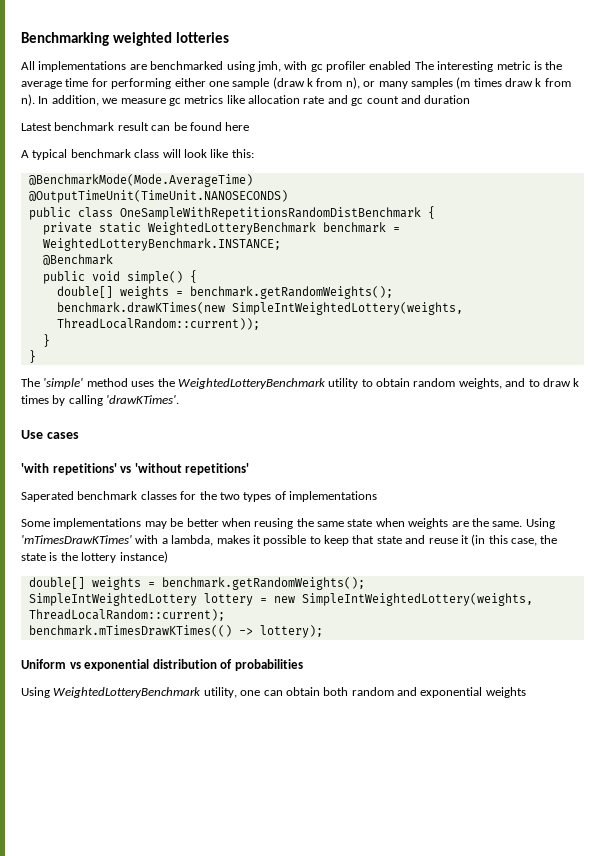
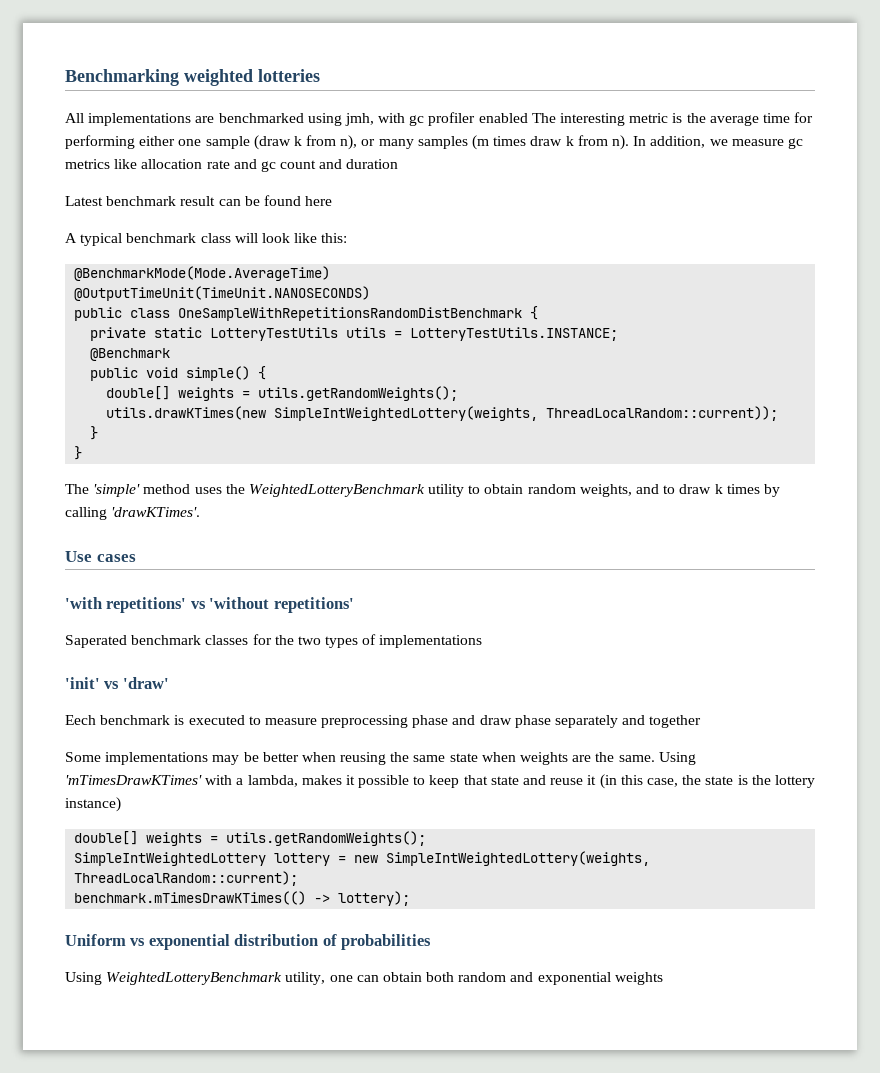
- private static WeightedLotteryBenchmark benchmark = WeightedLotteryBenchmark.INSTANCE;
+ private static LotteryTestUtils utils = LotteryTestUtils.INSTANCE;
  public void simple() {
- double[] weights = benchmark.getRandomWeights();
- benchmark.drawKTimes(new SimpleIntWeightedLottery(weights, ThreadLocalRandom::current));
+ double[] weights = utils.getRandomWeights();
+ utils.drawKTimes(new SimpleIntWeightedLottery(weights, ThreadLocalRandom::current));
+ 'init' vs 'draw'
+ Eech benchmark is executed to measure preprocessing phase and draw phase separately and together
  Using 'mTimesDrawKTimes' with a lambda, makes it possible to keep that state and reuse it (in this case, the state is the lottery instance)
- double[] weights = benchmark.getRandomWeights();
+ double[] weights = utils.getRandomWeights();

